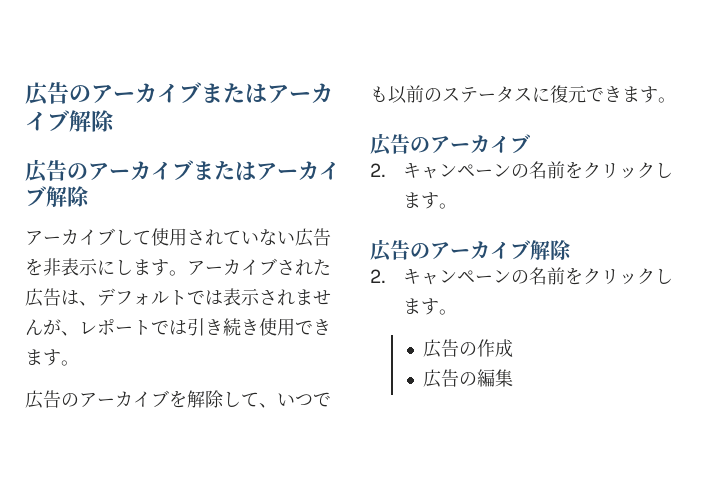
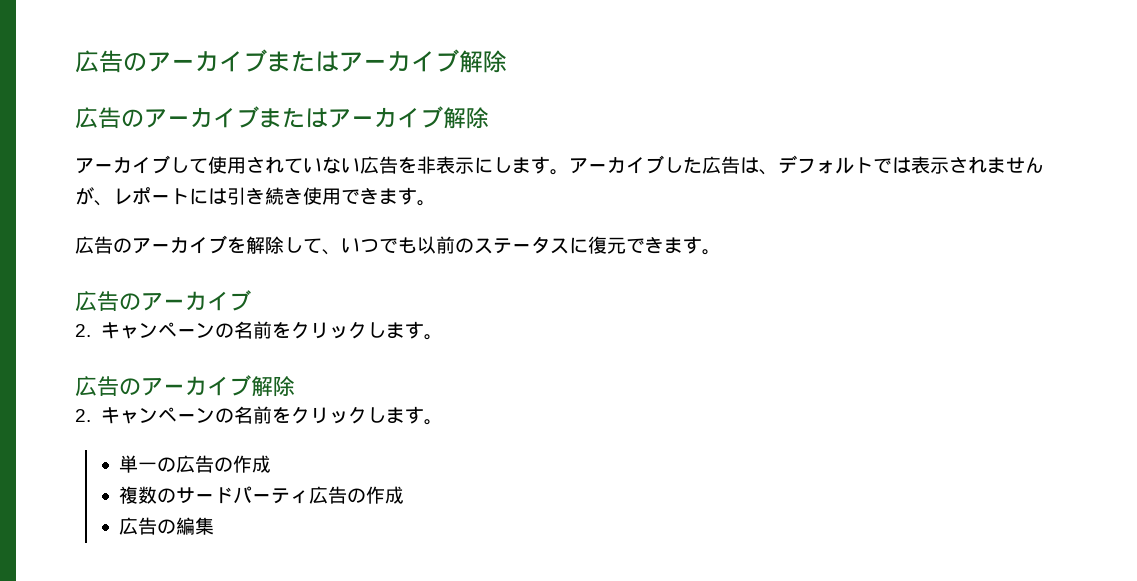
- アーカイブされた広告は、デフォルトでは表示されませんが、レポートでは引き続き使用できます。
+ アーカイブした広告は、デフォルトでは表示されませんが、レポートには引き続き使用できます。
- 広告の作成
+ 単一の広告の作成
+ 複数のサードパーティ広告の作成

